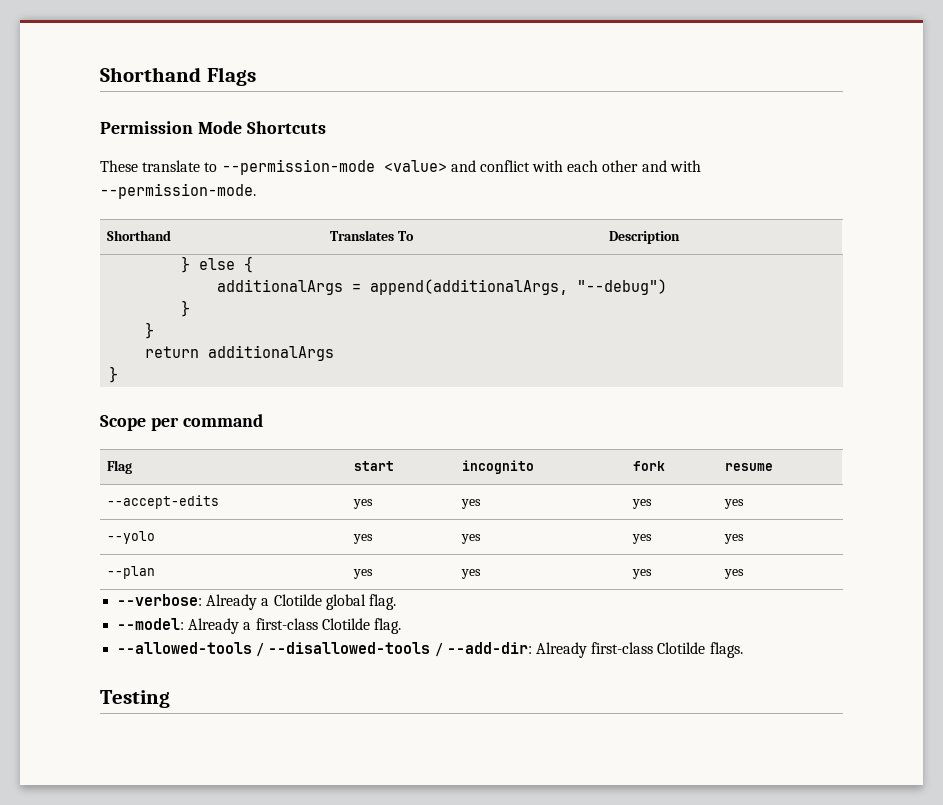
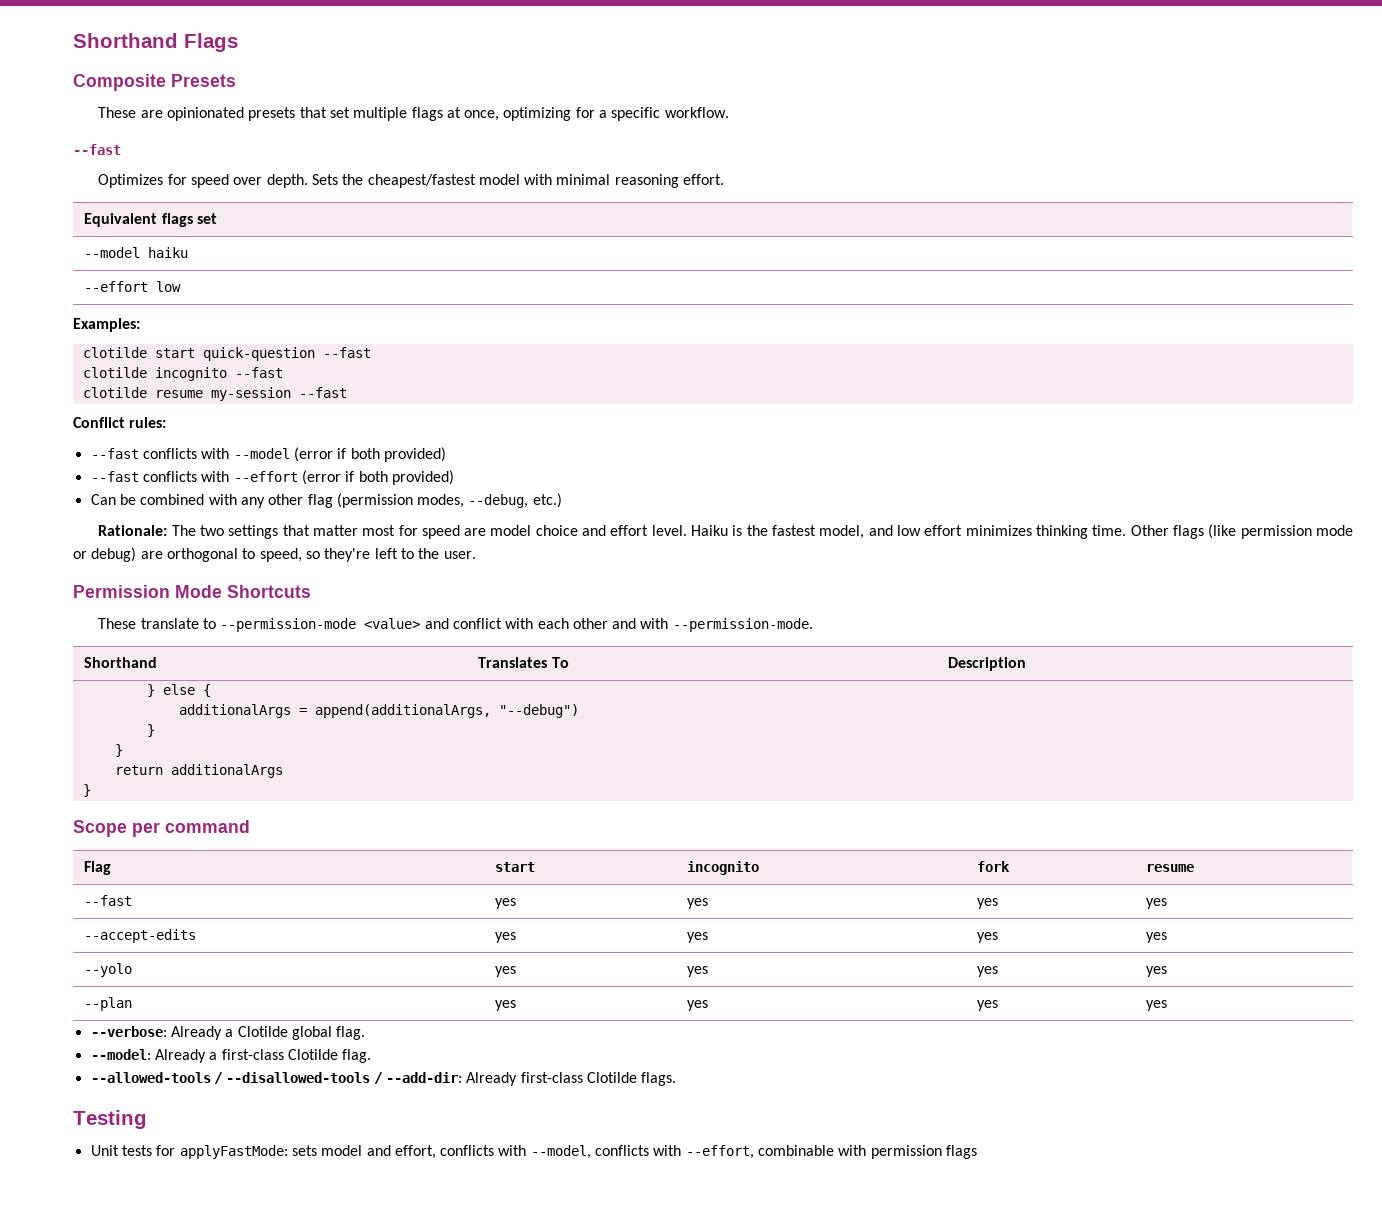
+ Composite Presets
+ These are opinionated presets that set multiple flags at once, optimizing for a specific workflow.
+ --fast
+ Optimizes for speed over depth. Sets the cheapest/fastest model with minimal reasoning effort.
+ Equivalent flags set
+ --model haiku
+ --effort low
+ Examples:
+ clotilde start quick-question --fast
+ clotilde incognito --fast
+ clotilde resume my-session --fast
+ Conflict rules:
+ --fast conflicts with --model (error if both provided)
+ --fast conflicts with --effort (error if both provided)
+ Can be combined with any other flag (permission modes, --debug, etc.)
+ Rationale: The two settings that matter most for speed are model choice and effort level. Haiku is the fastest model, and low effort minimizes thinking time. Other flags (like permission mode or debug) are orthogonal to speed, so they're left to the user.
+ --fast | yes | yes | yes | yes
+ Unit tests for applyFastMode: sets model and effort, conflicts with --model, conflicts with --effort, combinable with permission flags

